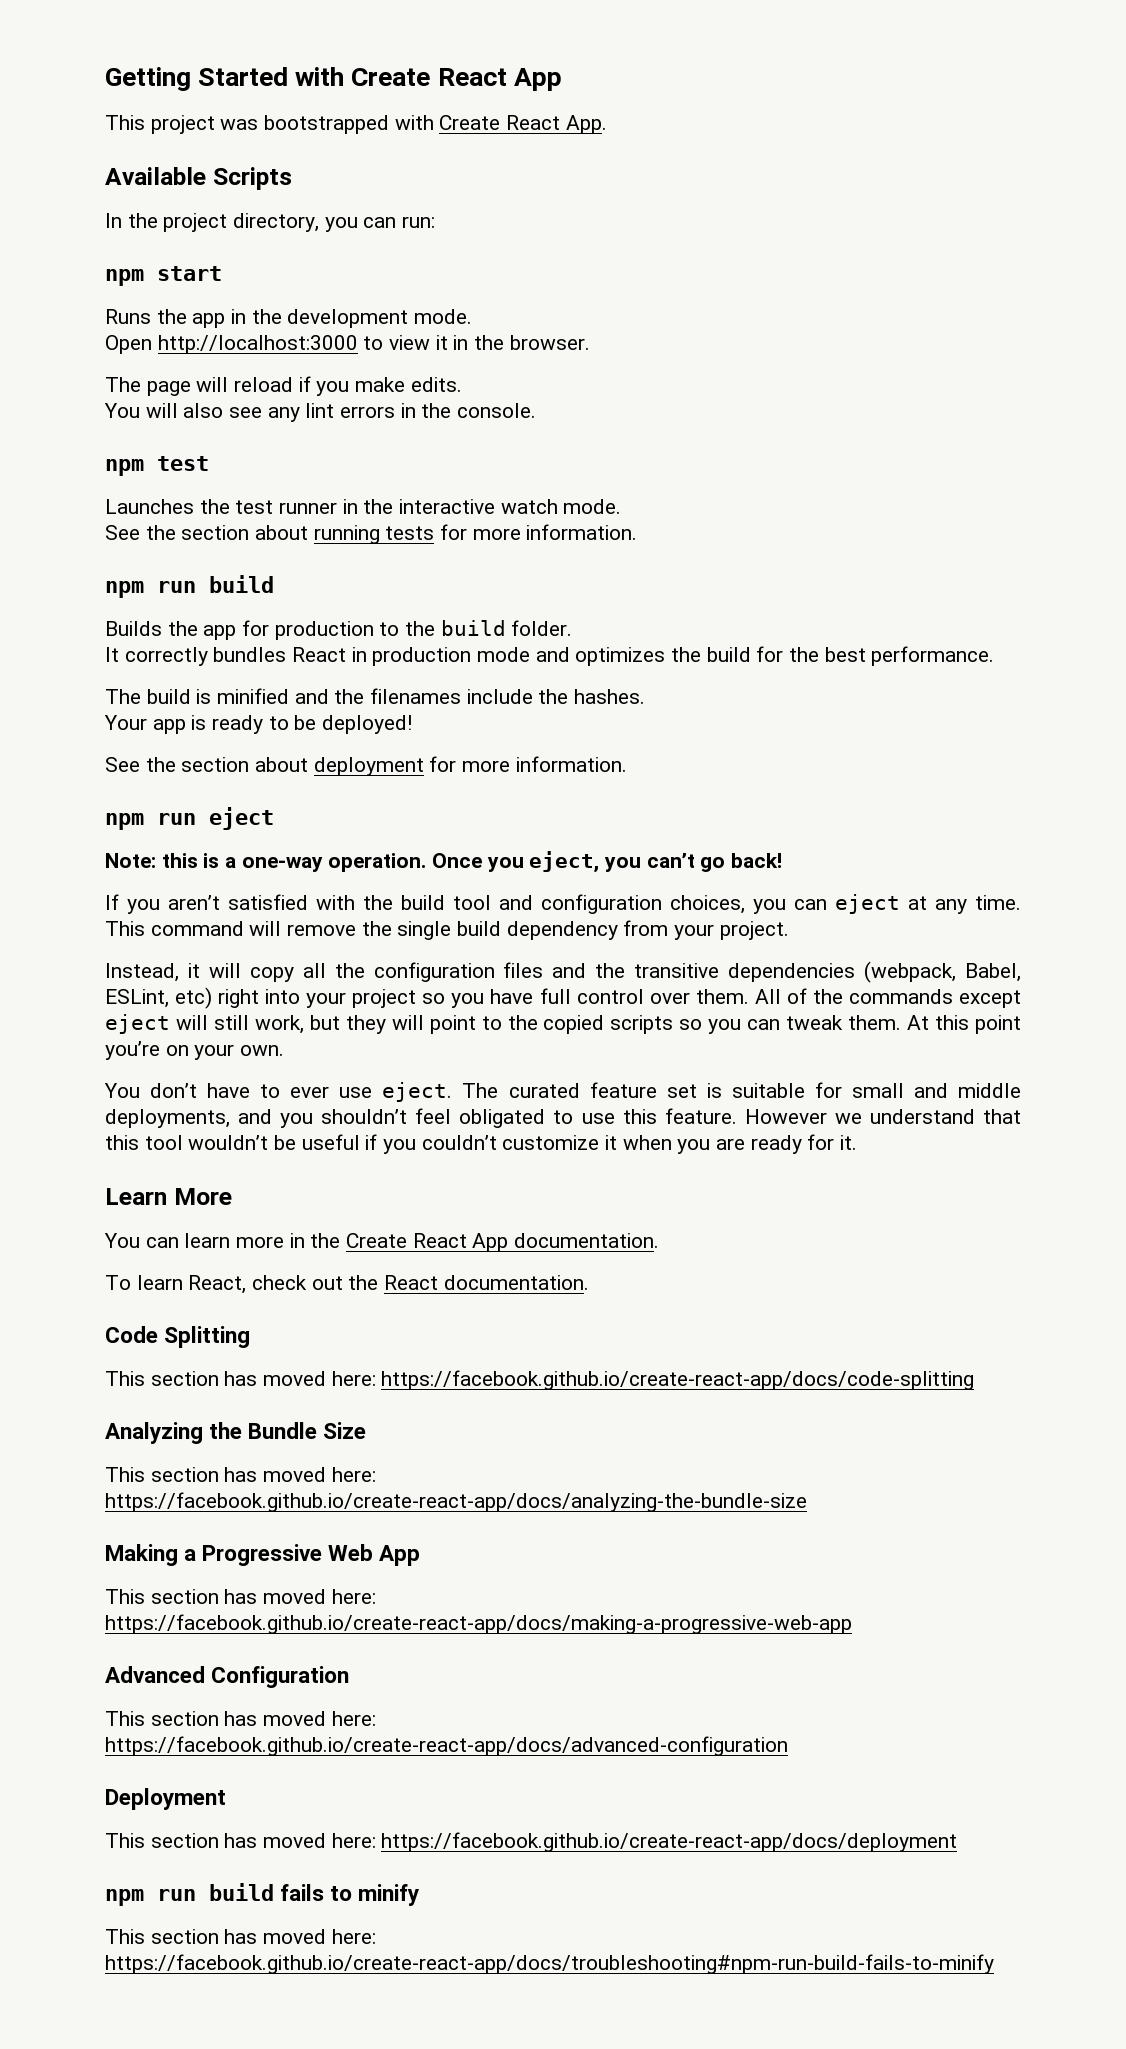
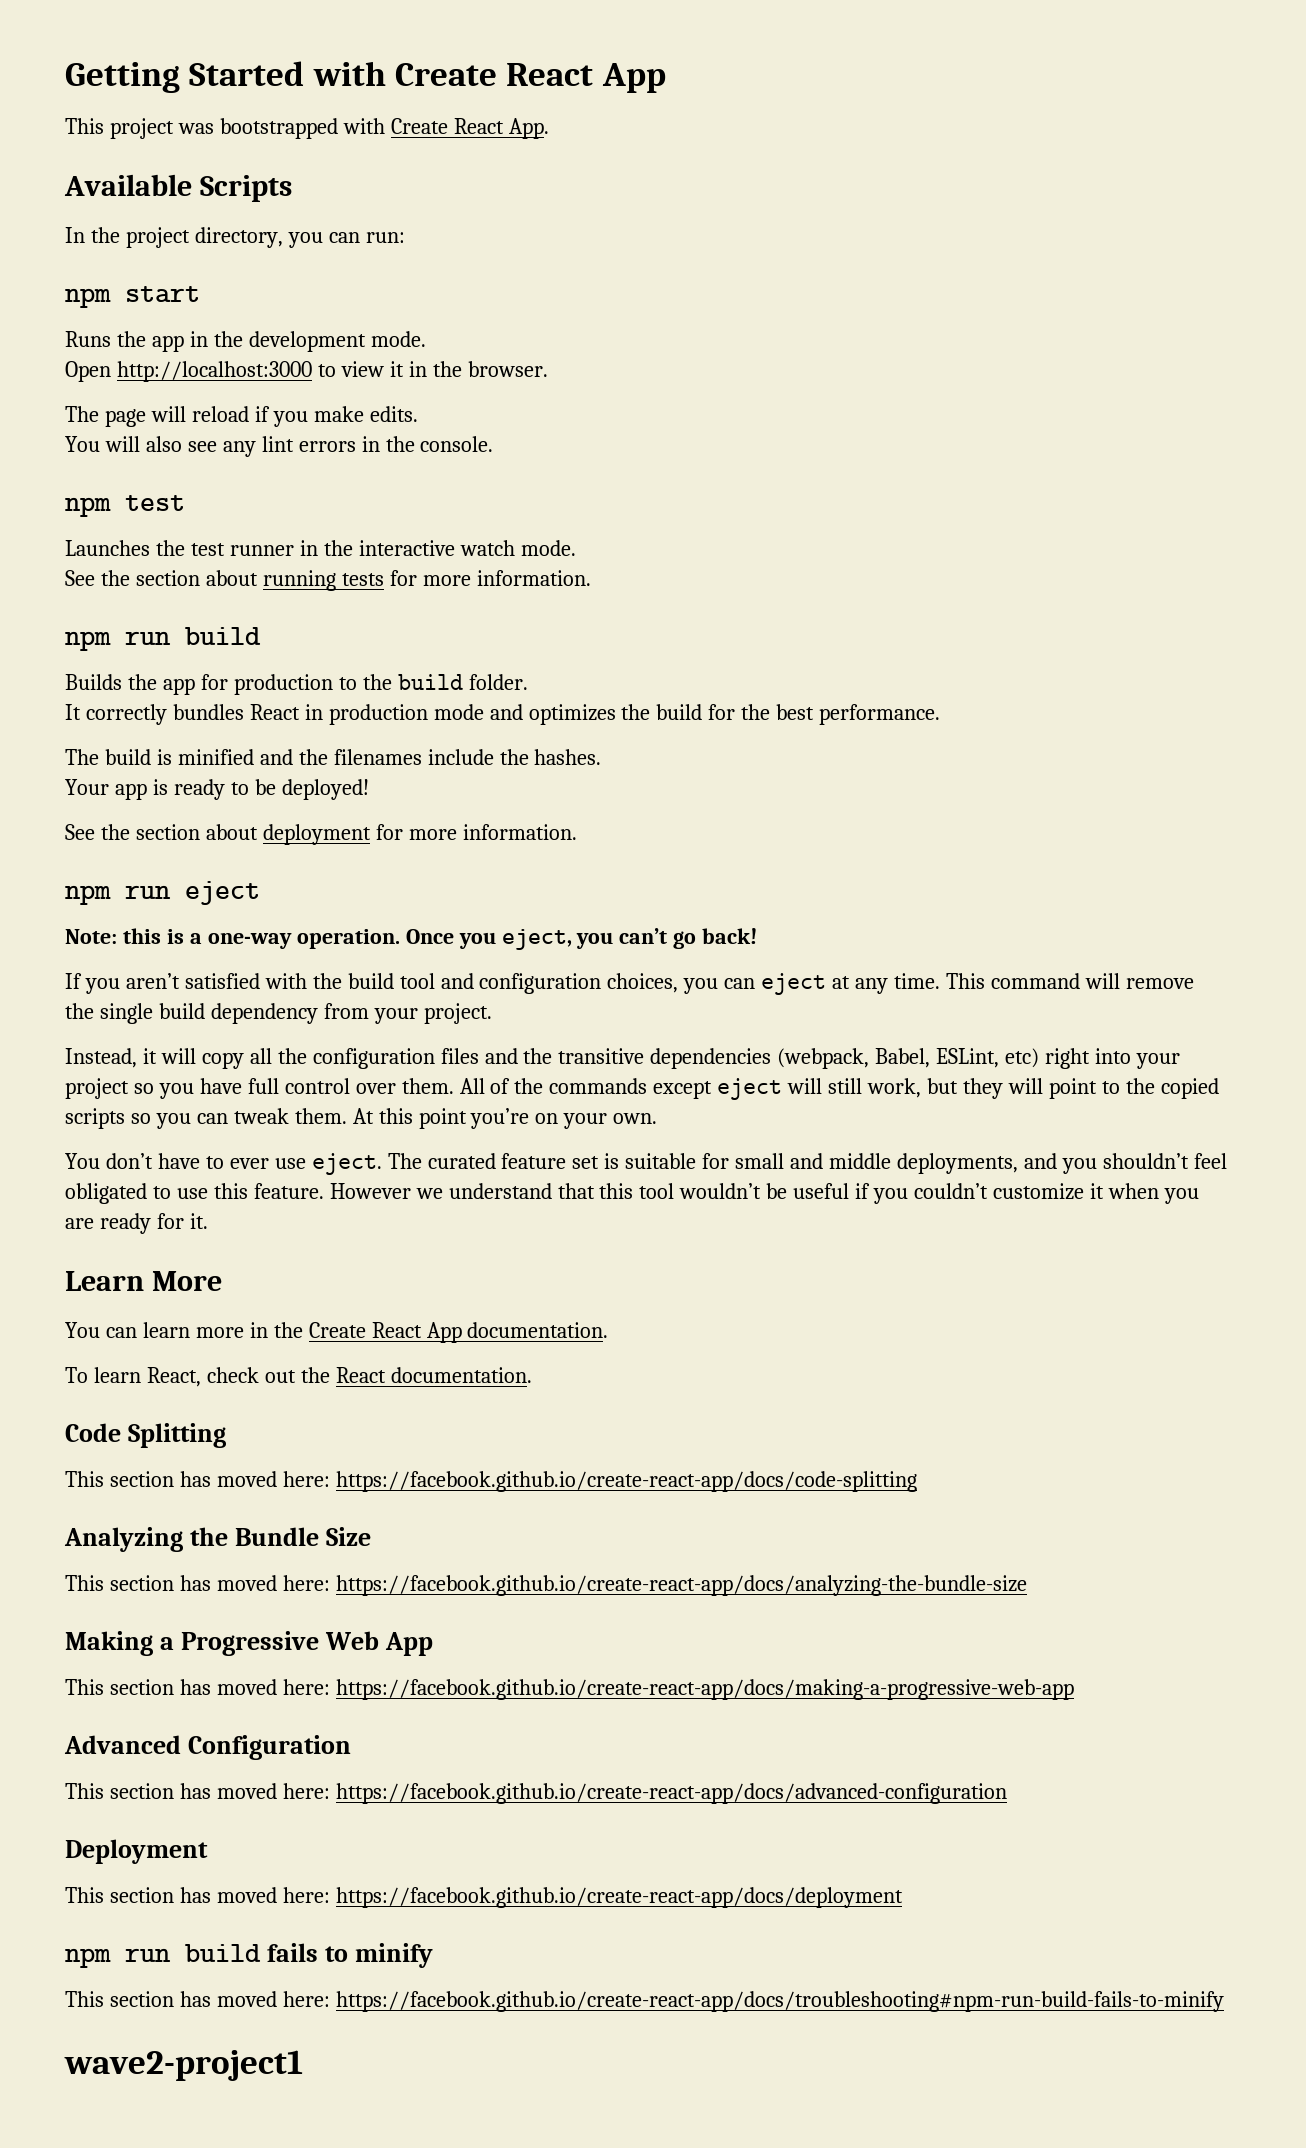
+ wave2-project1

